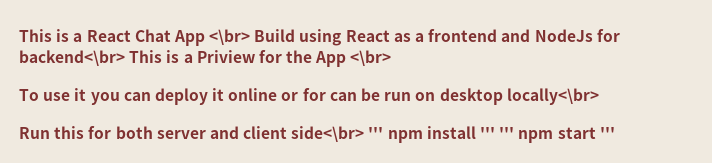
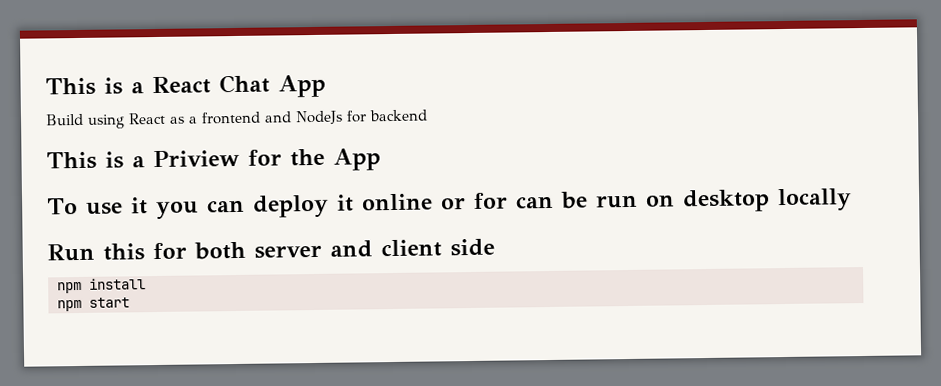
- This is a React Chat App <\br> Build using React as a frontend and NodeJs for backend<\br> This is a Priview for the App <\br>
+ This is a React Chat App
+ Build using React as a frontend and NodeJs for backend
+ This is a Priview for the App
- To use it you can deploy it online or for can be run on desktop locally<\br>
+ To use it you can deploy it online or for can be run on desktop locally
- Run this for both server and client side<\br> ''' npm install ''' ''' npm start '''
+ Run this for both server and client side
+ npm install
+ npm start

